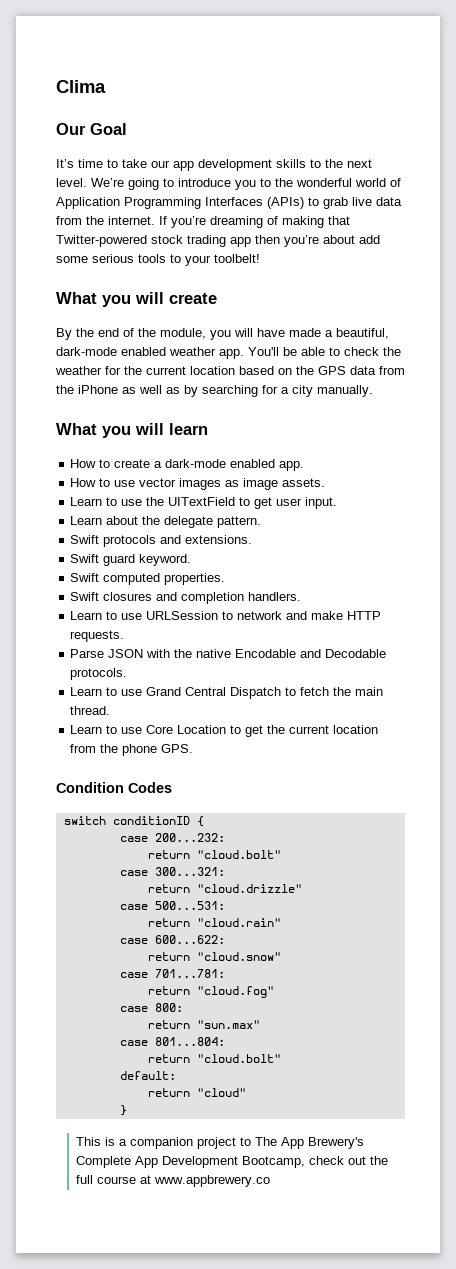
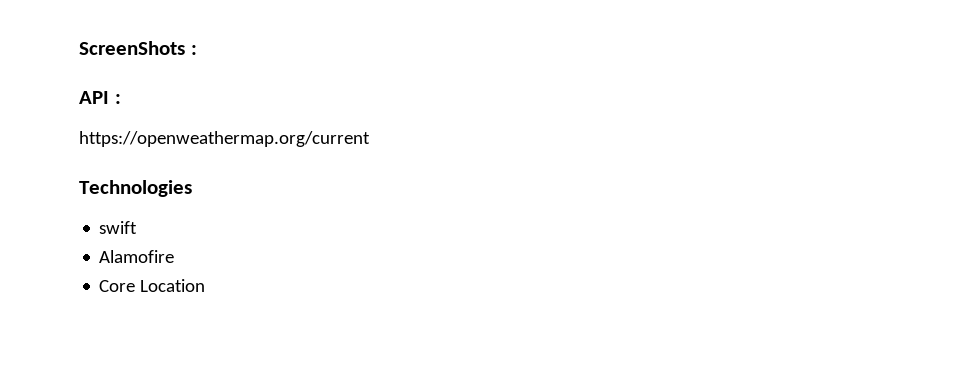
- Clima
- Our Goal
- It’s time to take our app development skills to the next level. We’re going to introduce you to the wonderful world of Application Programming Interfaces (APIs) to grab live data from the internet. If you’re dreaming of making that Twitter-powered stock trading app then you’re about add some serious tools to your toolbelt!
- What you will create
- By the end of the module, you will have made a beautiful, dark-mode enabled weather app. You'll be able to check the weather for the current location based on the GPS data from the iPhone as well as by searching for a city manually.
- What you will learn
- How to create a dark-mode enabled app.
- How to use vector images as image assets.
- Learn to use the UITextField to get user input.
- Learn about the delegate pattern.
- Swift protocols and extensions.
- Swift guard keyword.
- Swift computed properties.
- Swift closures and completion handlers.
- Learn to use URLSession to network and make HTTP requests.
- Parse JSON with the native Encodable and Decodable protocols.
- Learn to use Grand Central Dispatch to fetch the main thread.
- Learn to use Core Location to get the current location from the phone GPS.
- Condition Codes
- switch conditionID {
- case 200...232:
- return "cloud.bolt"
- case 300...321:
- return "cloud.drizzle"
- case 500...531:
- return "cloud.rain"
- case 600...622:
- return "cloud.snow"
- case 701...781:
- return "cloud.fog"
- case 800:
- return "sun.max"
- case 801...804:
- return "cloud.bolt"
- default:
- return "cloud"
- }
- This is a companion project to The App Brewery's Complete App Development Bootcamp, check out the full course at www.appbrewery.co
+ ScreenShots :
+ API :
+ https://openweathermap.org/current
+ Technologies
+ swift
+ Alamofire
+ Core Location

